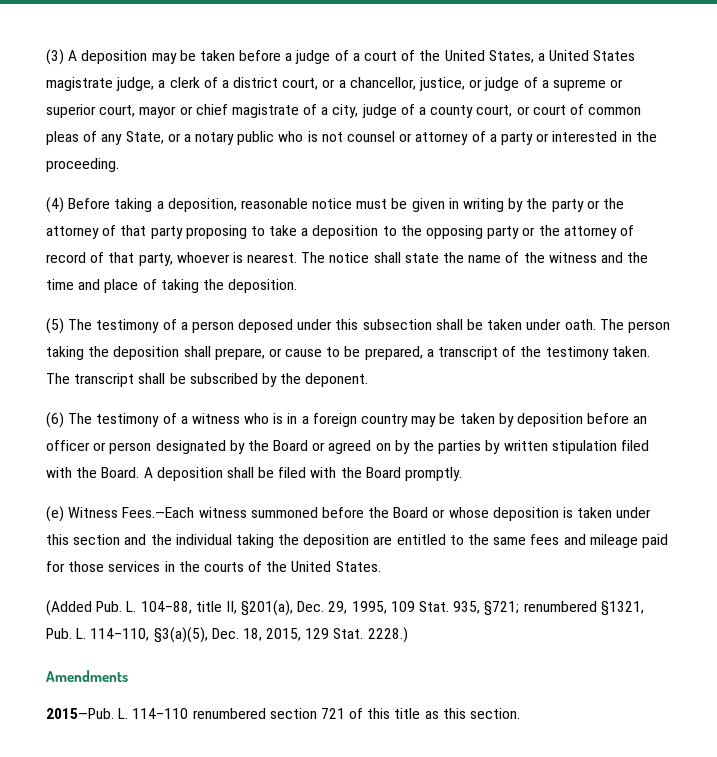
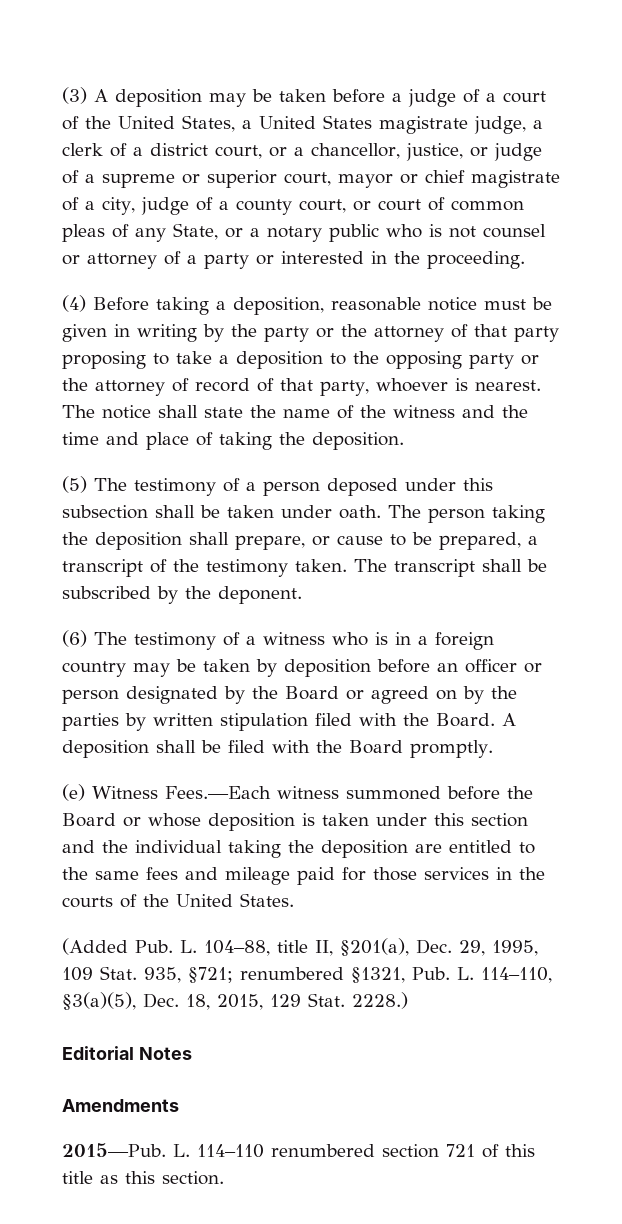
+ Editorial Notes

